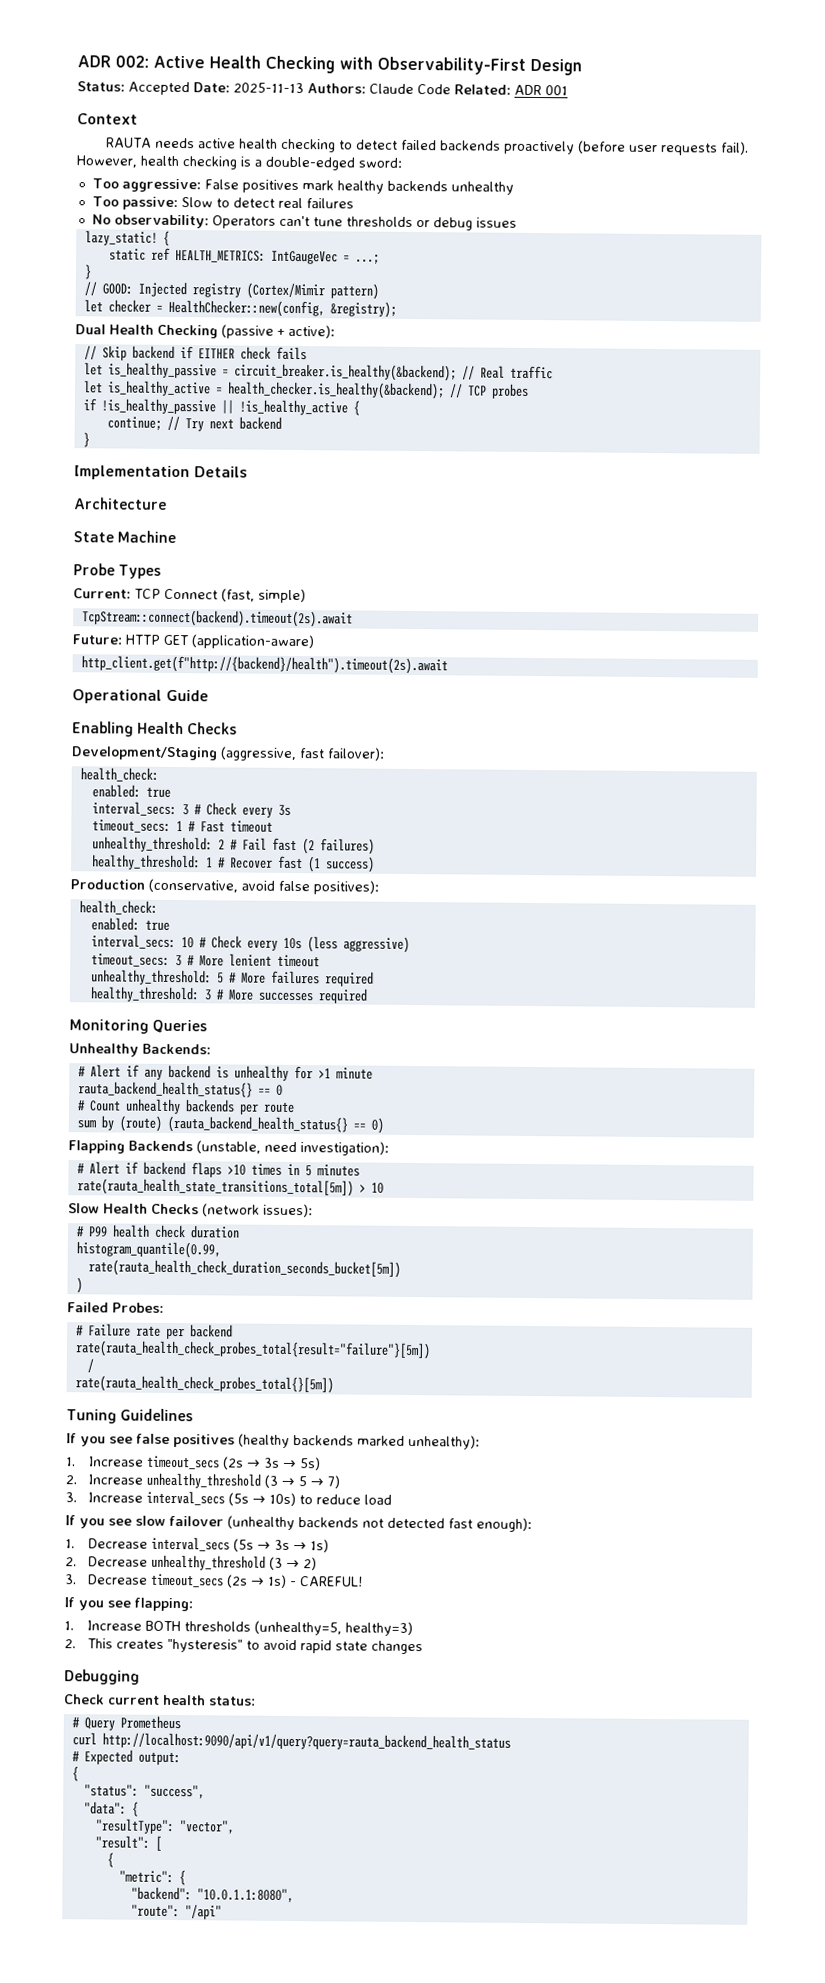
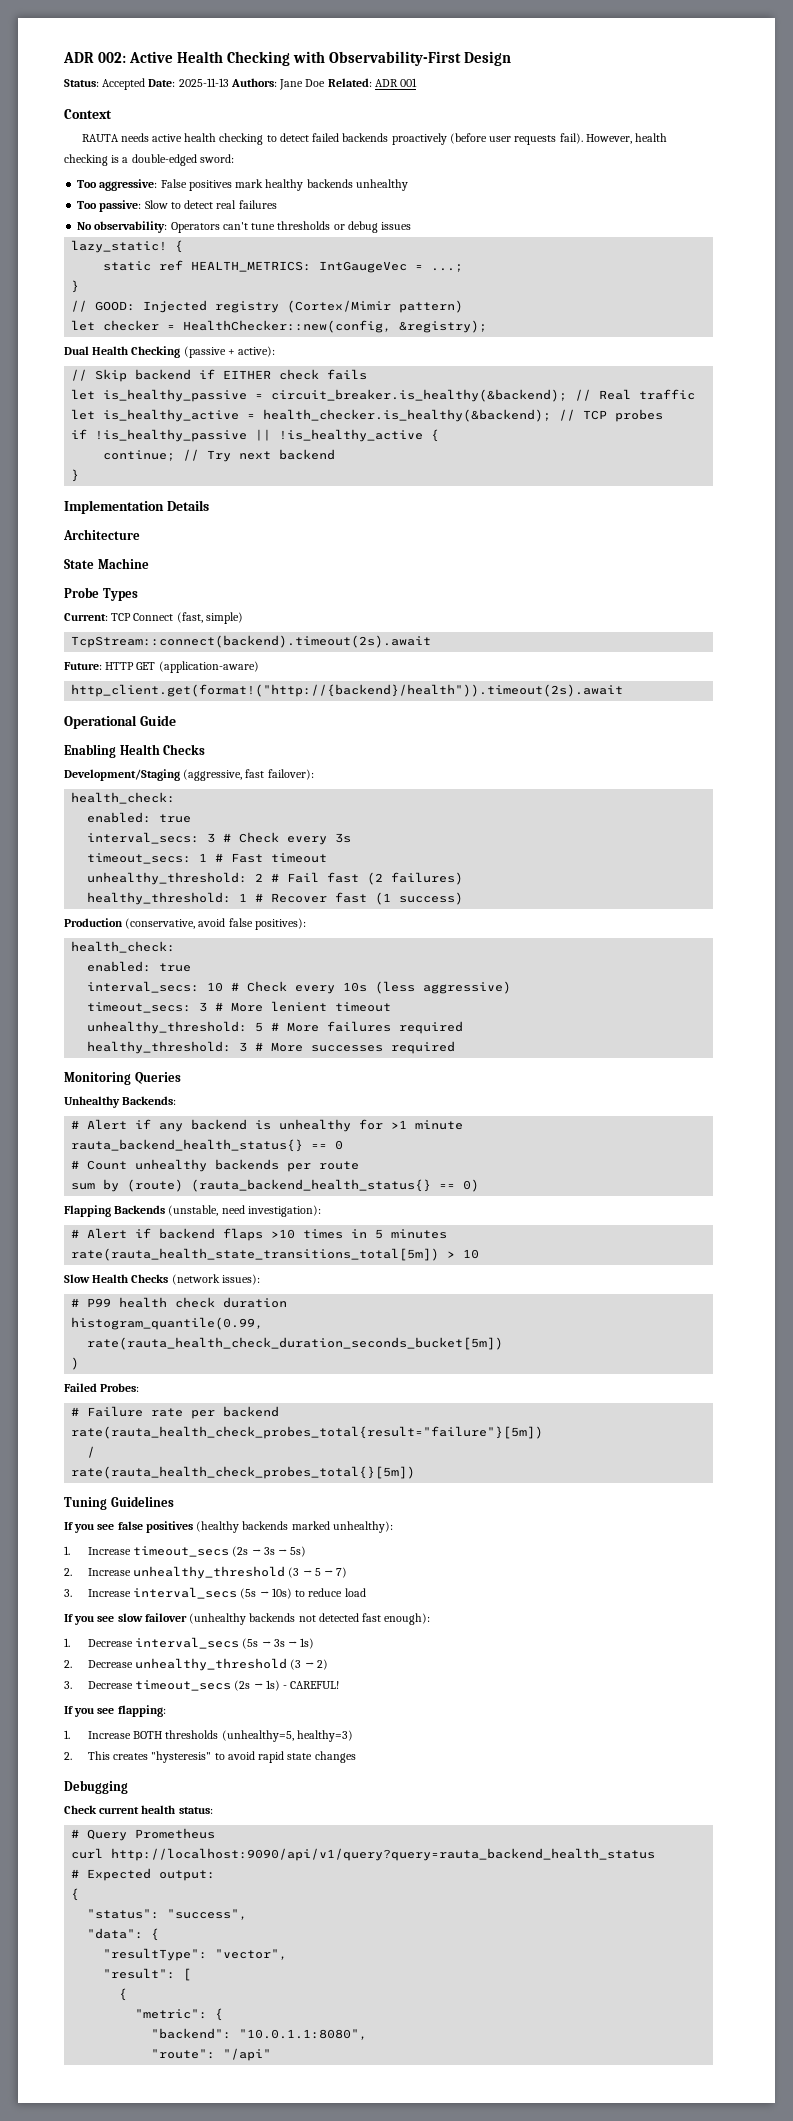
- Status: Accepted Date: 2025-11-13 Authors: Claude Code Related: ADR 001
+ Status: Accepted Date: 2025-11-13 Authors: Jane Doe Related: ADR 001
- http_client.get(f"http://{backend}/health").timeout(2s).await
+ http_client.get(format!("http://{backend}/health")).timeout(2s).await

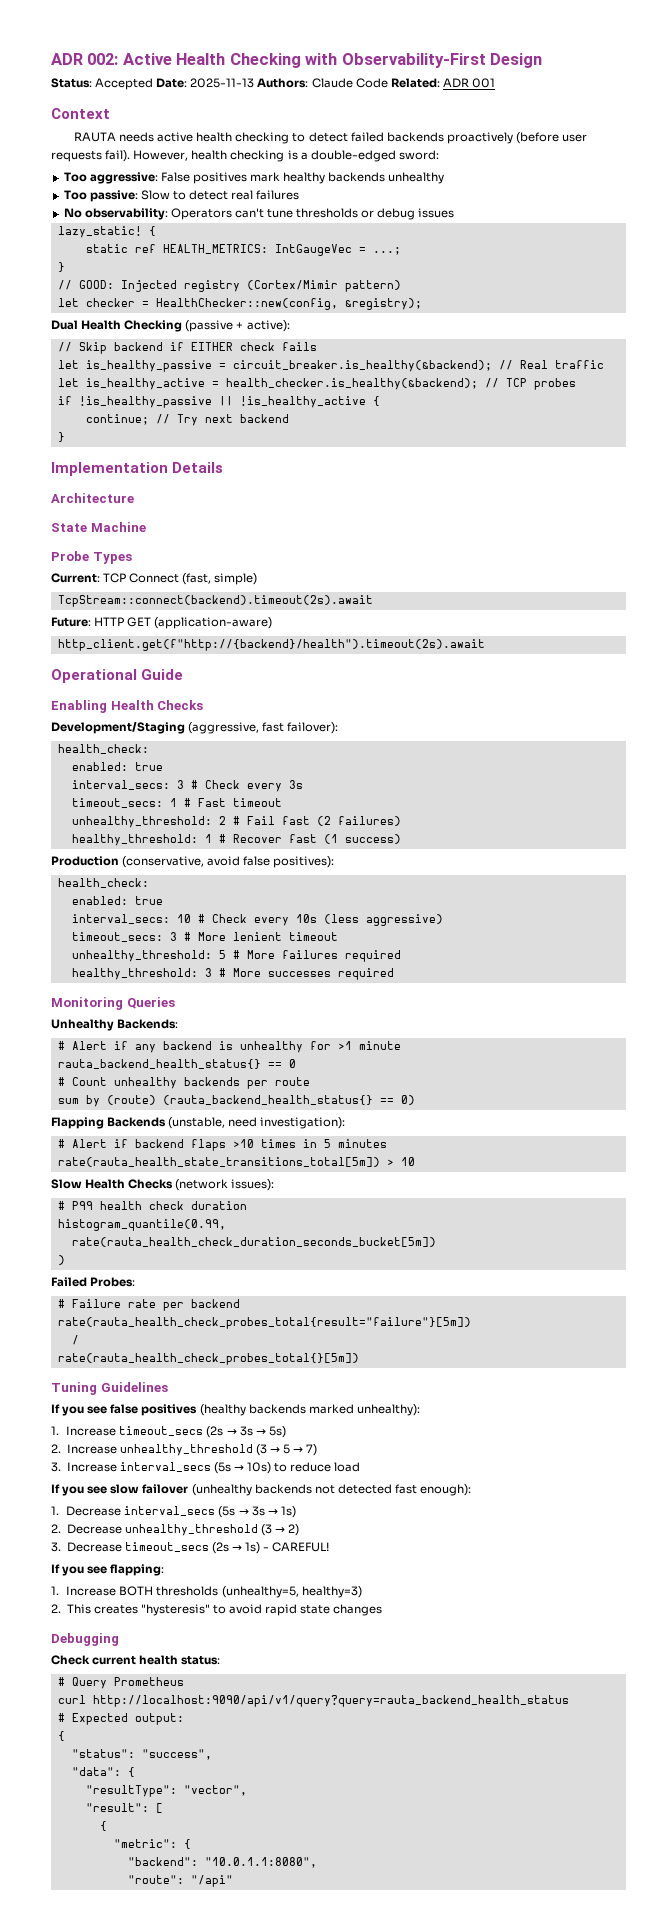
- Status: Accepted Date: 2025-11-13 Authors: Jane Doe Related: ADR 001
+ Status: Accepted Date: 2025-11-13 Authors: Claude Code Related: ADR 001
- http_client.get(format!("http://{backend}/health")).timeout(2s).await
+ http_client.get(f"http://{backend}/health").timeout(2s).await

